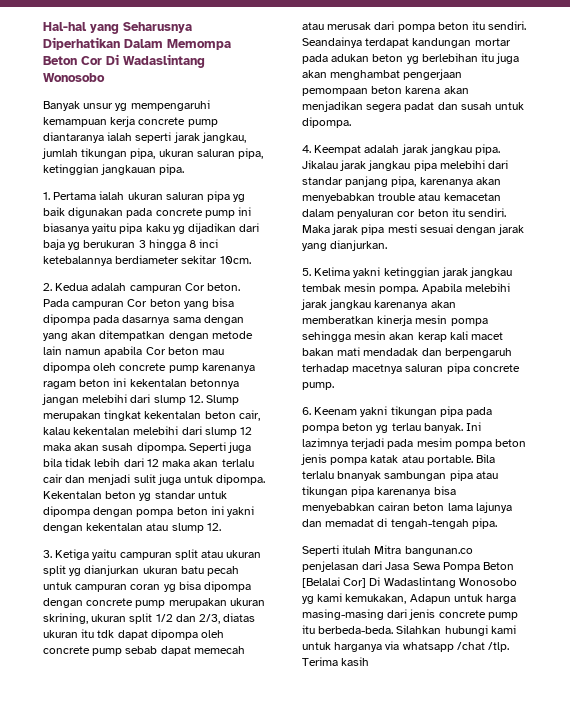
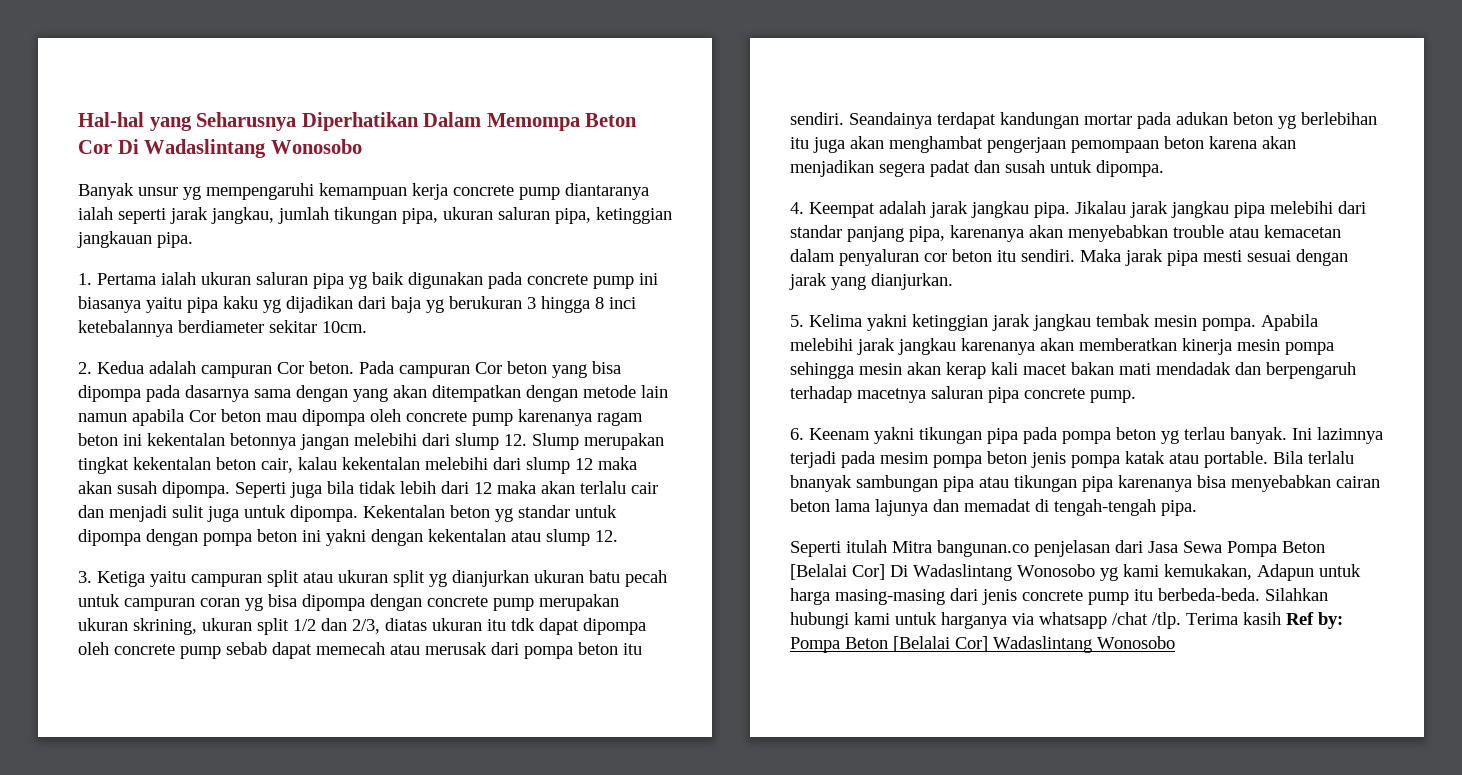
- Terima kasih
+ Terima kasih Ref by: Pompa Beton [Belalai Cor] Wadaslintang Wonosobo

